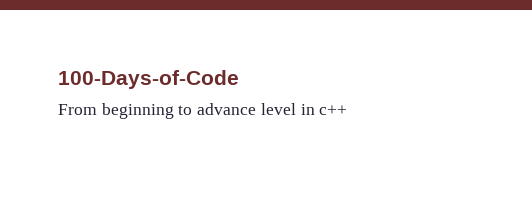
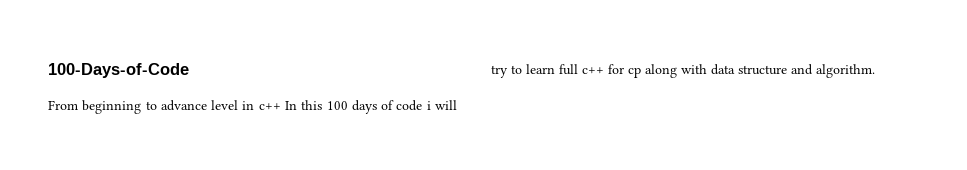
- From beginning to advance level in c++
+ From beginning to advance level in c++ In this 100 days of code i will try to learn full c++ for cp along with data structure and algorithm.

